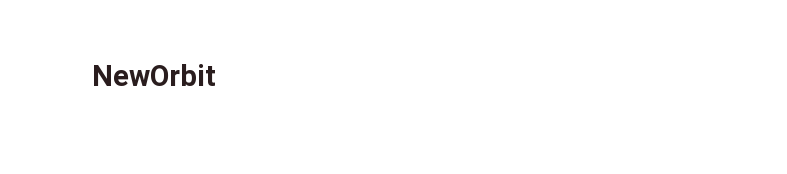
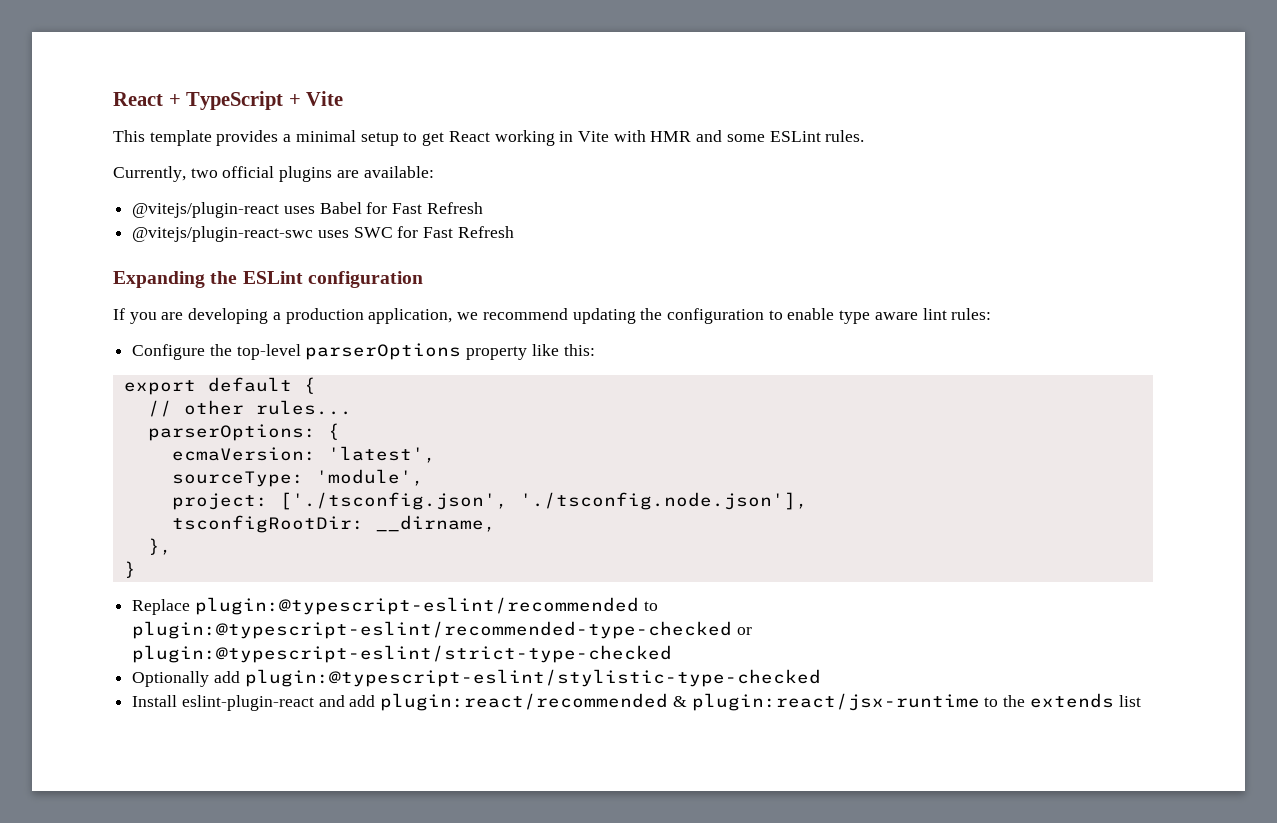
- NewOrbit
+ React + TypeScript + Vite
+ This template provides a minimal setup to get React working in Vite with HMR and some ESLint rules.
+ Currently, two official plugins are available:
+ @vitejs/plugin-react uses Babel for Fast Refresh
+ @vitejs/plugin-react-swc uses SWC for Fast Refresh
+ Expanding the ESLint configuration
+ If you are developing a production application, we recommend updating the configuration to enable type aware lint rules:
+ Configure the top-level parserOptions property like this:
+ export default {
+ // other rules...
+ parserOptions: {
+ ecmaVersion: 'latest',
+ sourceType: 'module',
+ project: ['./tsconfig.json', './tsconfig.node.json'],
+ tsconfigRootDir: __dirname,
+ },
+ }
+ Replace plugin:@typescript-eslint/recommended to plugin:@typescript-eslint/recommended-type-checked or plugin:@typescript-eslint/strict-type-checked
+ Optionally add plugin:@typescript-eslint/stylistic-type-checked
+ Install eslint-plugin-react and add plugin:react/recommended & plugin:react/jsx-runtime to the extends list

